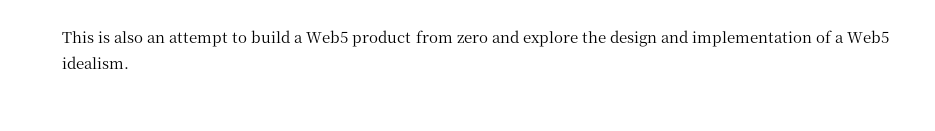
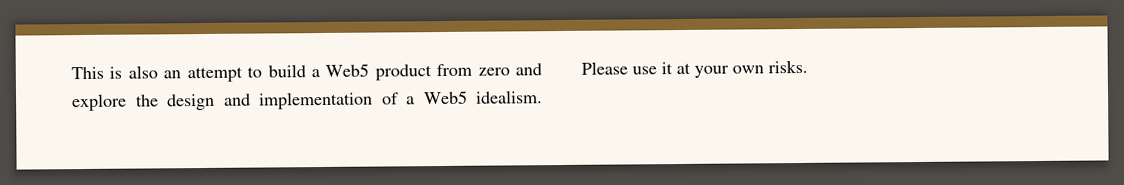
+ Please use it at your own risks.

